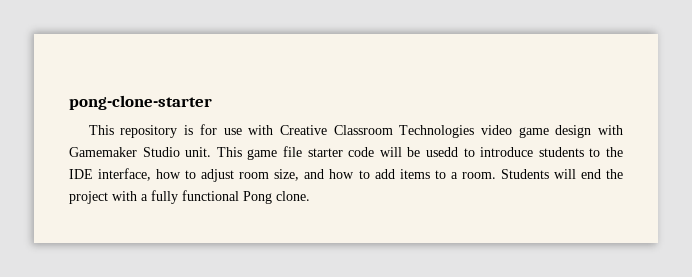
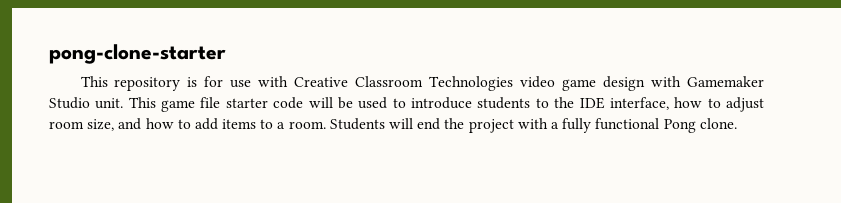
- This game file starter code will be usedd to introduce students to the IDE interface, how to adjust room size, and how to add items to a room.
+ This game file starter code will be used to introduce students to the IDE interface, how to adjust room size, and how to add items to a room.

